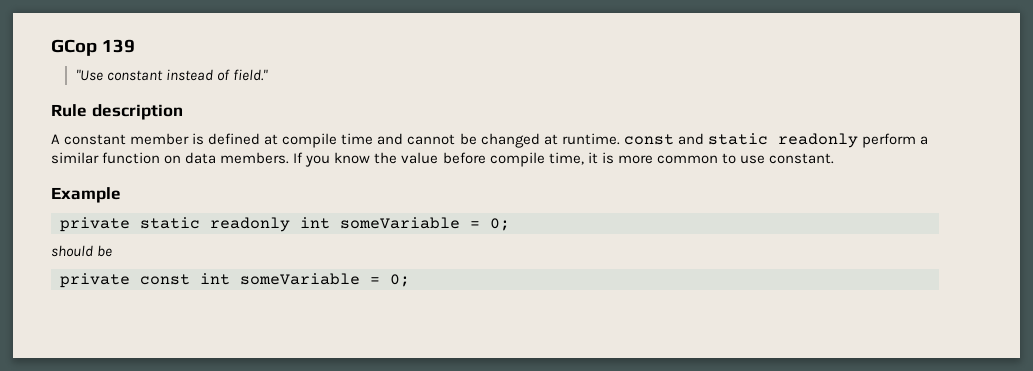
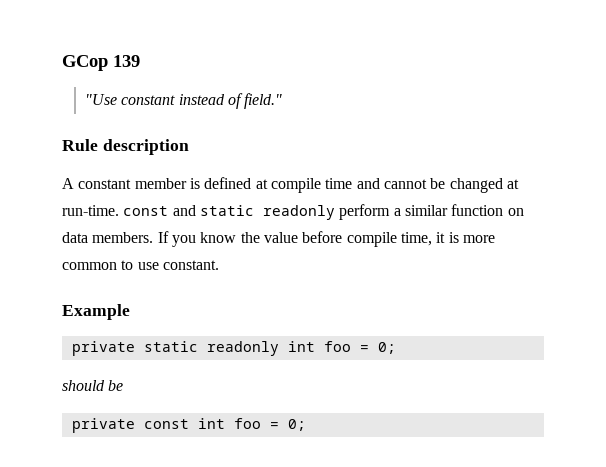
- A constant member is defined at compile time and cannot be changed at runtime. const and static readonly perform a similar function on data members.
+ A constant member is defined at compile time and cannot be changed at run-time. const and static readonly perform a similar function on data members.
- private static readonly int someVariable = 0;
+ private static readonly int foo = 0;
- private const int someVariable = 0;
+ private const int foo = 0;

